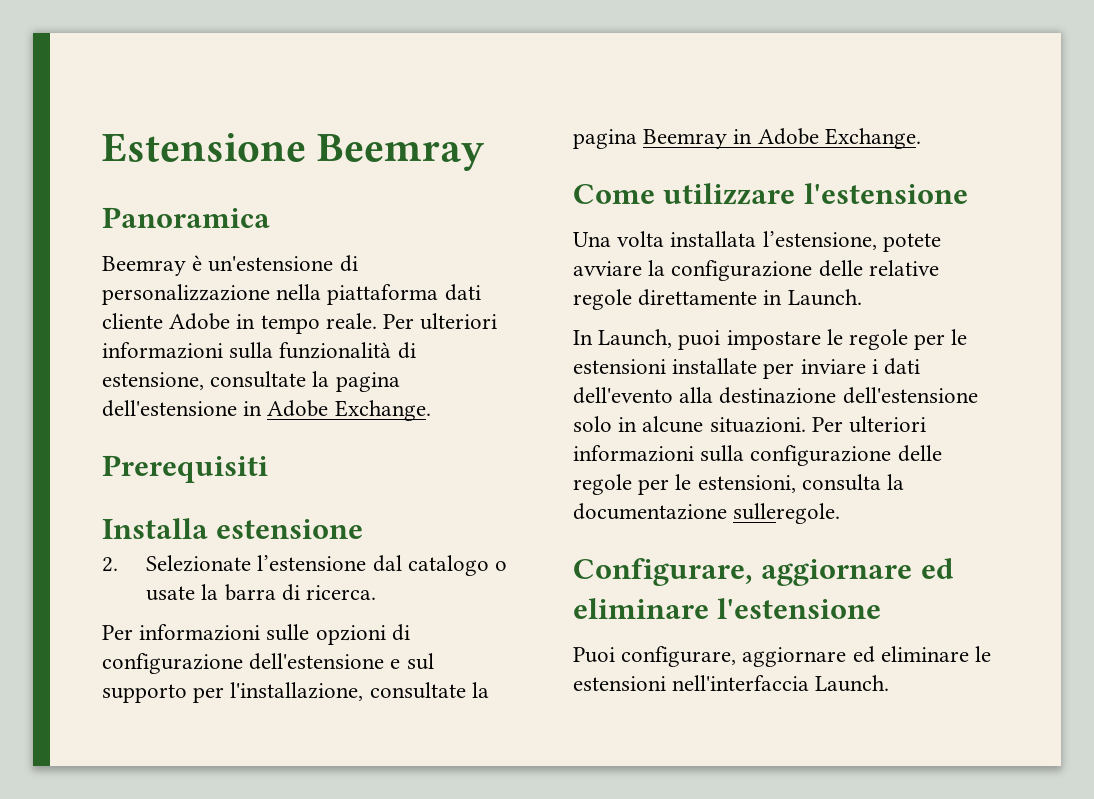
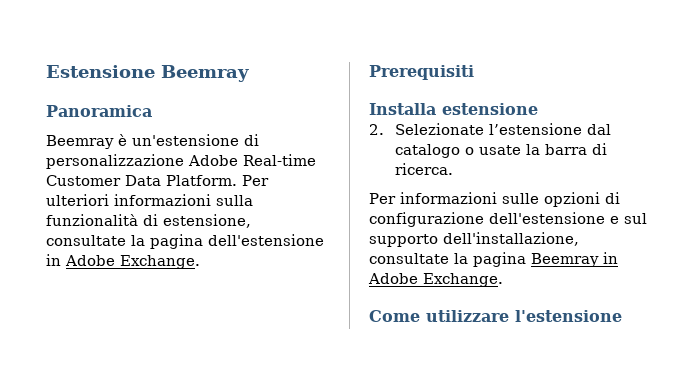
- Beemray è un'estensione di personalizzazione nella piattaforma dati cliente Adobe in tempo reale.
+ Beemray è un'estensione di personalizzazione Adobe Real-time Customer Data Platform.
- Per informazioni sulle opzioni di configurazione dell'estensione e sul supporto per l'installazione, consultate la pagina Beemray in Adobe Exchange.
+ Per informazioni sulle opzioni di configurazione dell'estensione e sul supporto dell'installazione, consultate la pagina Beemray in Adobe Exchange.
- Una volta installata l’estensione, potete avviare la configurazione delle relative regole direttamente in Launch.
- In Launch, puoi impostare le regole per le estensioni installate per inviare i dati dell'evento alla destinazione dell'estensione solo in alcune situazioni. Per ulteriori informazioni sulla configurazione delle regole per le estensioni, consulta la documentazione sulleregole.
- Configurare, aggiornare ed eliminare l'estensione
- Puoi configurare, aggiornare ed eliminare le estensioni nell'interfaccia Launch.

